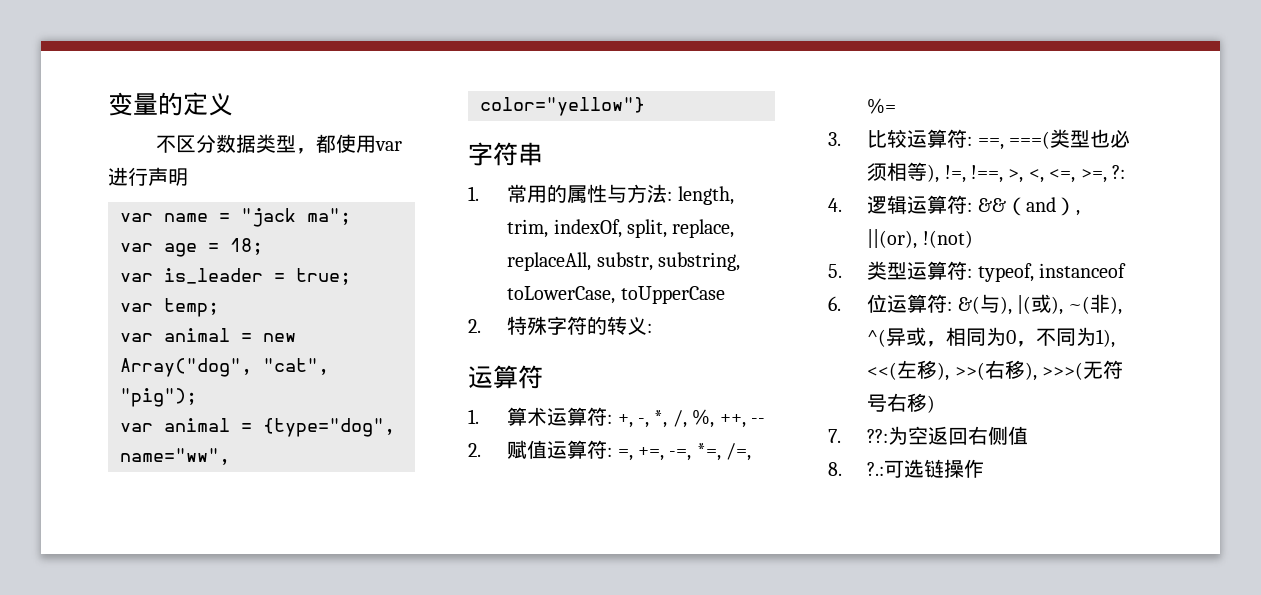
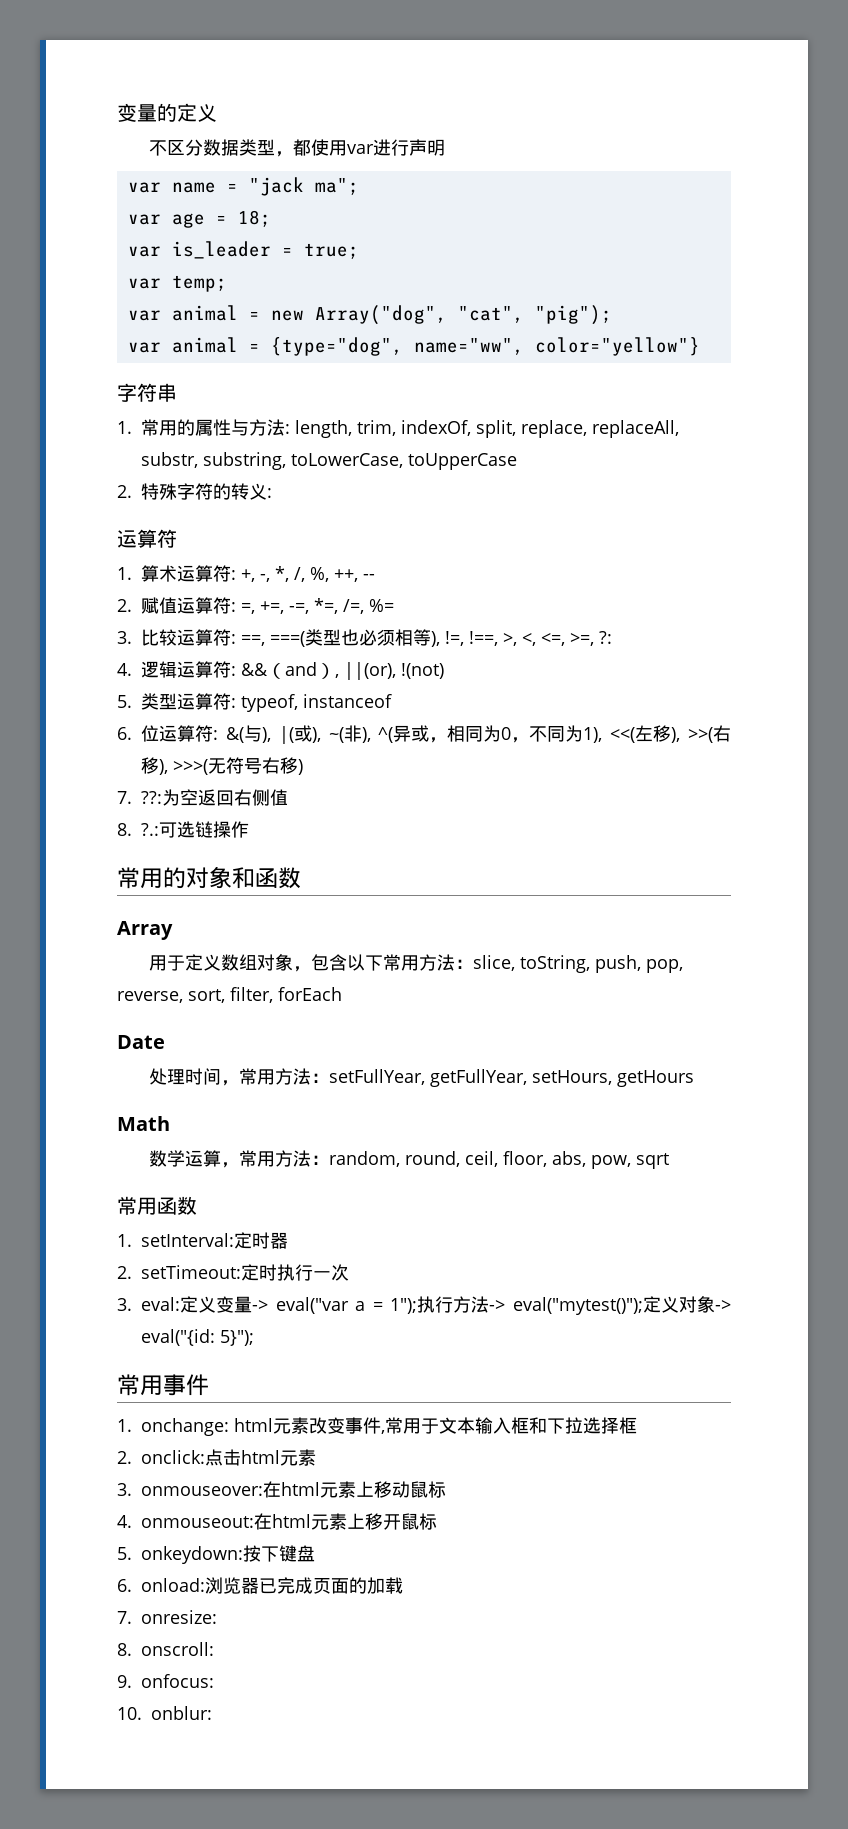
+ 常用的对象和函数
+ Array
+ 用于定义数组对象，包含以下常用方法：slice, toString, push, pop, reverse, sort, filter, forEach
+ Date
+ 处理时间，常用方法：setFullYear, getFullYear, setHours, getHours
+ Math
+ 数学运算，常用方法：random, round, ceil, floor, abs, pow, sqrt
+ 常用函数
+ 1. setInterval:定时器
+ 2. setTimeout:定时执行一次
+ 3. eval:定义变量-> eval("var a = 1");执行方法-> eval("mytest()");定义对象-> eval("{id: 5}");
+ 常用事件
+ 1. onchange: html元素改变事件,常用于文本输入框和下拉选择框
+ 2. onclick:点击html元素
+ 3. onmouseover:在html元素上移动鼠标
+ 4. onmouseout:在html元素上移开鼠标
+ 5. onkeydown:按下键盘
+ 6. onload:浏览器已完成页面的加载
+ 7. onresize:
+ 8. onscroll:
+ 9. onfocus:
+ 10. onblur:

